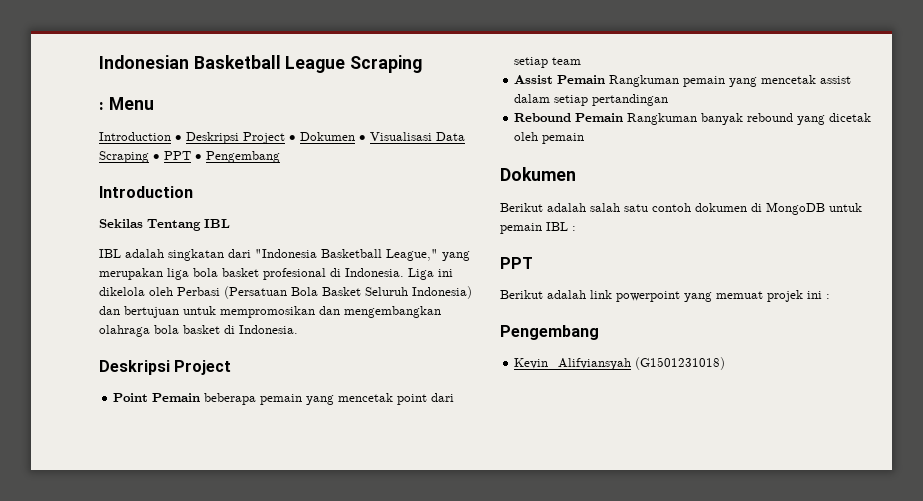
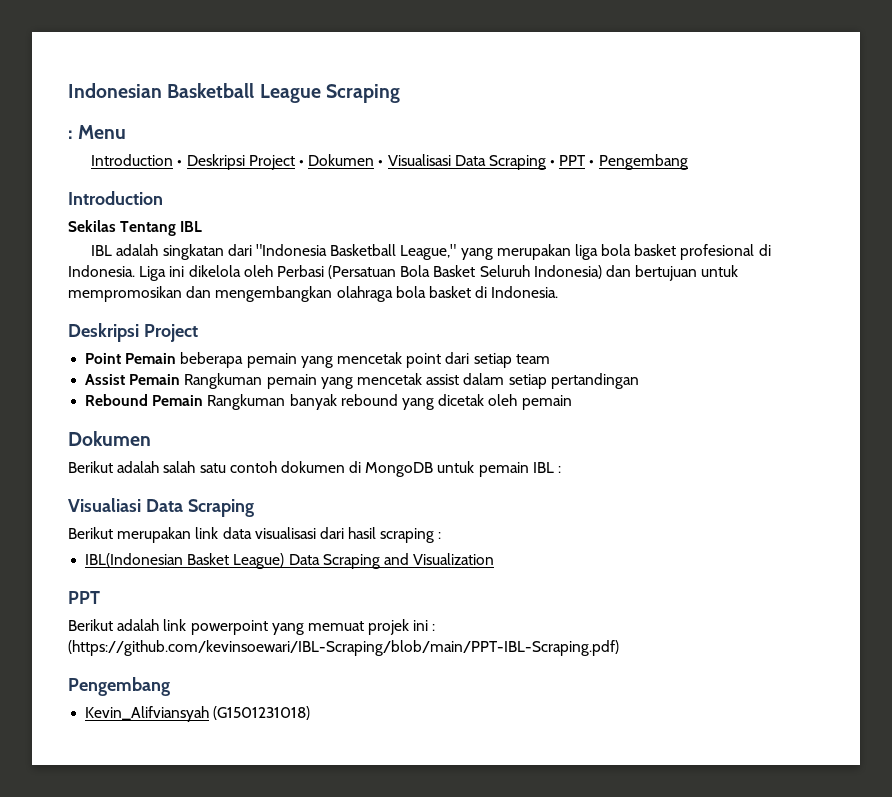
+ Visualiasi Data Scraping
+ Berikut merupakan link data visualisasi dari hasil scraping :
+ IBL(Indonesian Basket League) Data Scraping and Visualization
- Berikut adalah link powerpoint yang memuat projek ini :
+ Berikut adalah link powerpoint yang memuat projek ini : (https://github.com/kevinsoewari/IBL-Scraping/blob/main/PPT-IBL-Scraping.pdf)

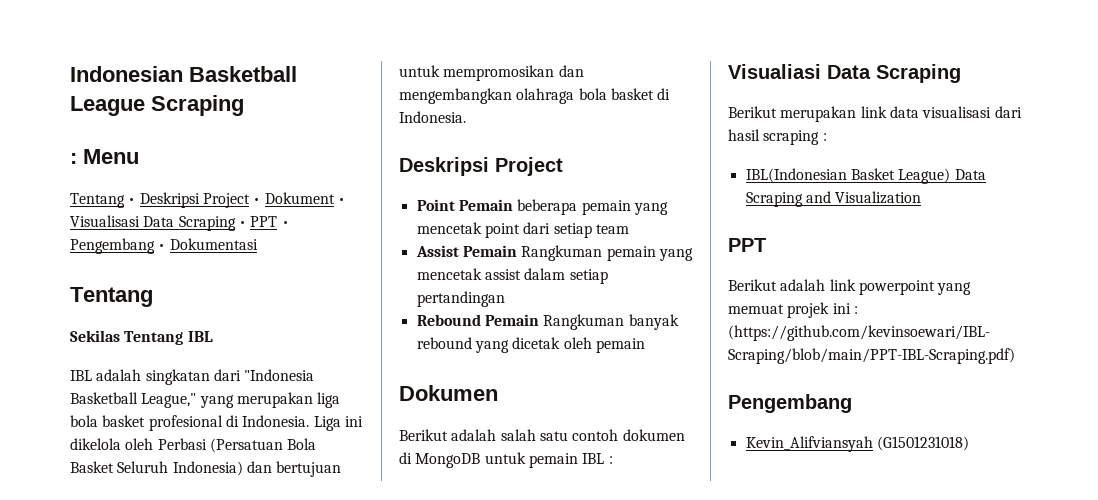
- Introduction • Deskripsi Project • Dokumen • Visualisasi Data Scraping • PPT • Pengembang
- Introduction
+ Tentang • Deskripsi Project • Dokument • Visualisasi Data Scraping • PPT • Pengembang • Dokumentasi
+ Tentang

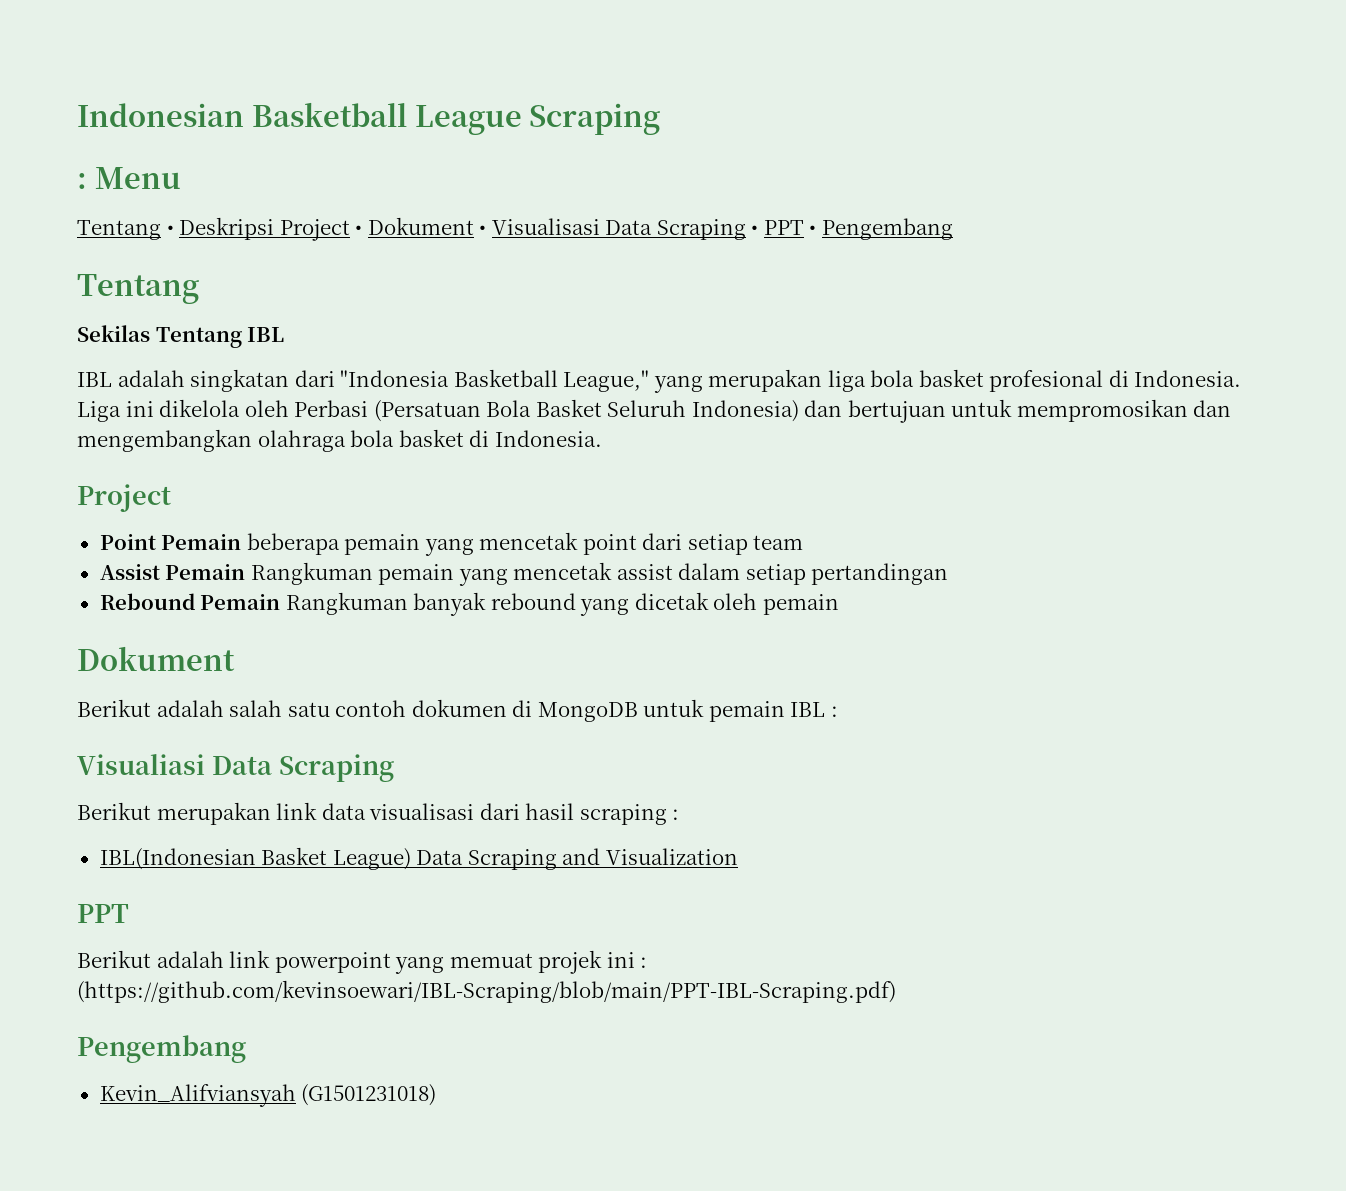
- Tentang • Deskripsi Project • Dokument • Visualisasi Data Scraping • PPT • Pengembang • Dokumentasi
+ Tentang • Deskripsi Project • Dokument • Visualisasi Data Scraping • PPT • Pengembang
  Liga ini dikelola oleh Perbasi (Persatuan Bola Basket Seluruh Indonesia) dan bertujuan untuk mempromosikan dan mengembangkan olahraga bola basket di Indonesia.
- Deskripsi Project
+ Project
  Rebound Pemain Rangkuman banyak rebound yang dicetak oleh pemain
- Dokumen
+ Dokument

